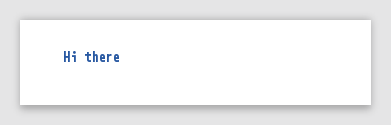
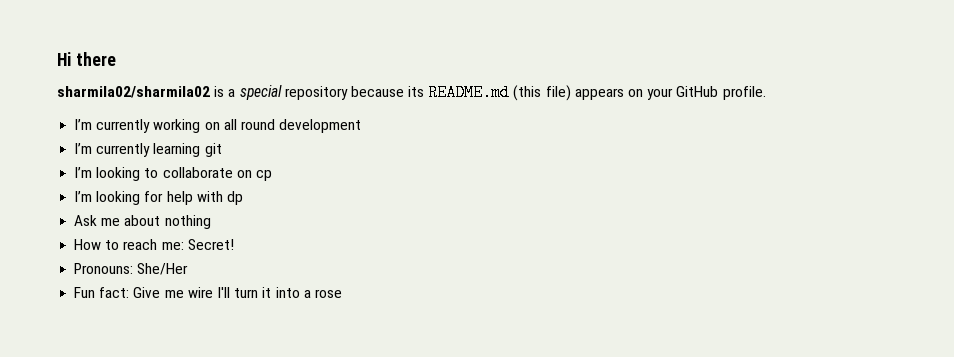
+ sharmila02/sharmila02 is a special repository because its README.md (this file) appears on your GitHub profile.
+ I’m currently working on all round development
+ I’m currently learning git
+ I’m looking to collaborate on cp
+ I’m looking for help with dp
+ Ask me about nothing
+ How to reach me: Secret!
+ Pronouns: She/Her
+ Fun fact: Give me wire I'll turn it into a rose

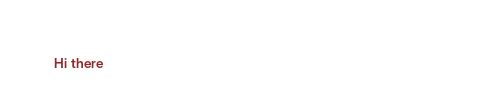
- sharmila02/sharmila02 is a special repository because its README.md (this file) appears on your GitHub profile.
- I’m currently working on all round development
- I’m currently learning git
- I’m looking to collaborate on cp
- I’m looking for help with dp
- Ask me about nothing
- How to reach me: Secret!
- Pronouns: She/Her
- Fun fact: Give me wire I'll turn it into a rose

